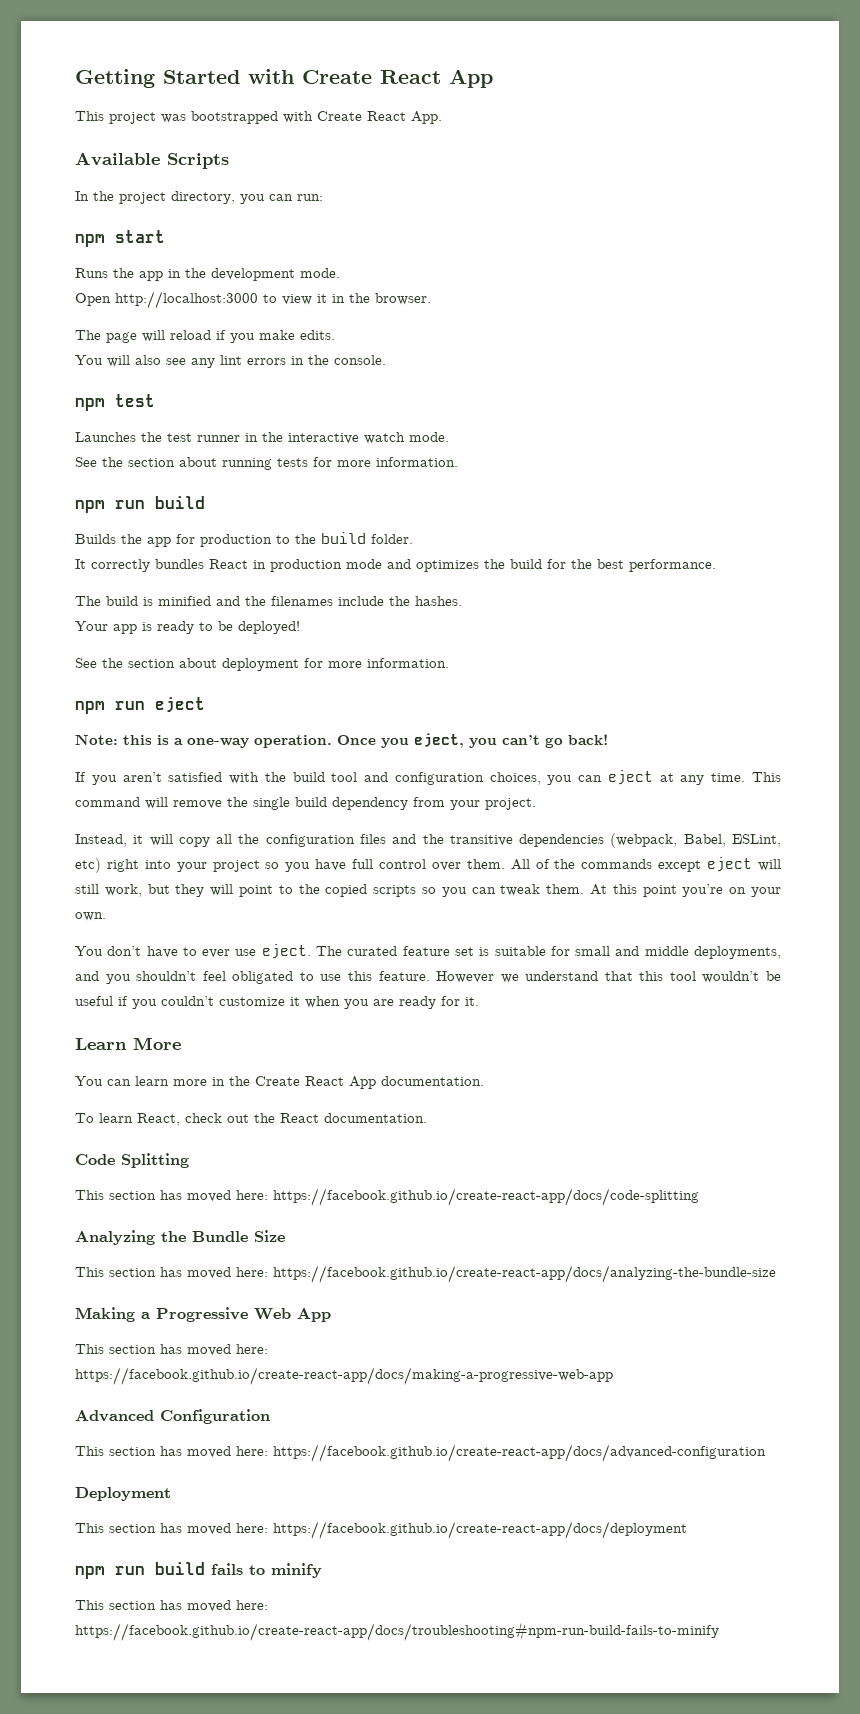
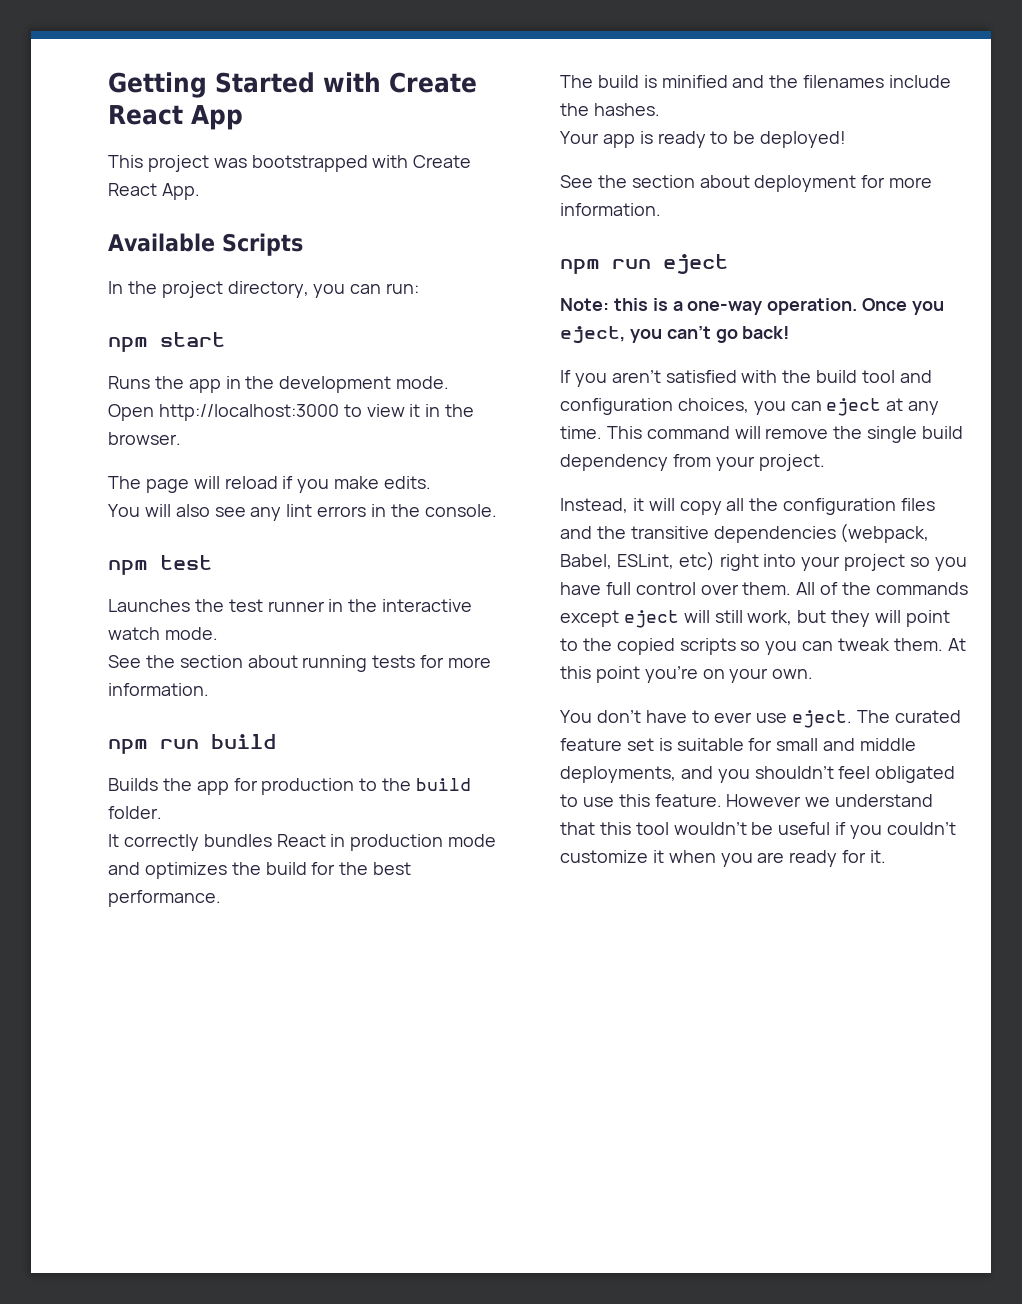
- Learn More
- You can learn more in the Create React App documentation.
- To learn React, check out the React documentation.
- Code Splitting
- This section has moved here: https://facebook.github.io/create-react-app/docs/code-splitting
- Analyzing the Bundle Size
- This section has moved here: https://facebook.github.io/create-react-app/docs/analyzing-the-bundle-size
- Making a Progressive Web App
- This section has moved here: https://facebook.github.io/create-react-app/docs/making-a-progressive-web-app
- Advanced Configuration
- This section has moved here: https://facebook.github.io/create-react-app/docs/advanced-configuration
- Deployment
- This section has moved here: https://facebook.github.io/create-react-app/docs/deployment
- npm run build fails to minify
- This section has moved here: https://facebook.github.io/create-react-app/docs/troubleshooting#npm-run-build-fails-to-minify

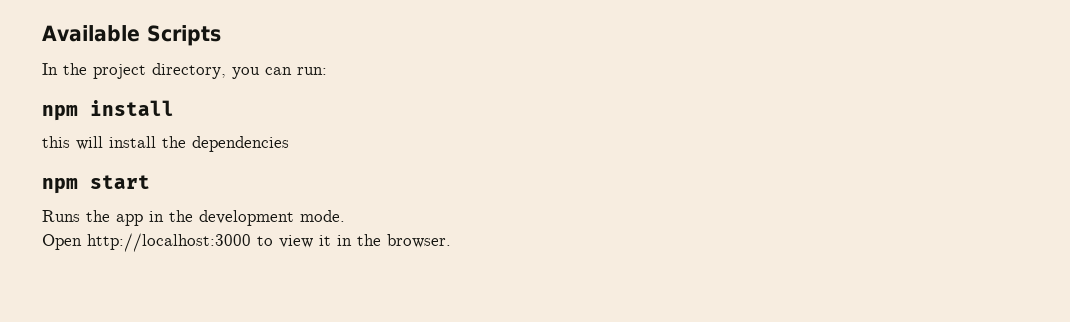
- Getting Started with Create React App
- This project was bootstrapped with Create React App.
+ npm install
+ this will install the dependencies
- The page will reload if you make edits.
- You will also see any lint errors in the console.
- npm test
- Launches the test runner in the interactive watch mode.
- See the section about running tests for more information.
- npm run build
- Builds the app for production to the build folder.
- It correctly bundles React in production mode and optimizes the build for the best performance.
- The build is minified and the filenames include the hashes.
- Your app is ready to be deployed!
- See the section about deployment for more information.
- npm run eject
- Note: this is a one-way operation. Once you eject, you can’t go back!
- If you aren’t satisfied with the build tool and configuration choices, you can eject at any time. This command will remove the single build dependency from your project.
- Instead, it will copy all the configuration files and the transitive dependencies (webpack, Babel, ESLint, etc) right into your project so you have full control over them. All of the commands except eject will still work, but they will point to the copied scripts so you can tweak them. At this point you’re on your own.
- You don’t have to ever use eject. The curated feature set is suitable for small and middle deployments, and you shouldn’t feel obligated to use this feature. However we understand that this tool wouldn’t be useful if you couldn’t customize it when you are ready for it.

